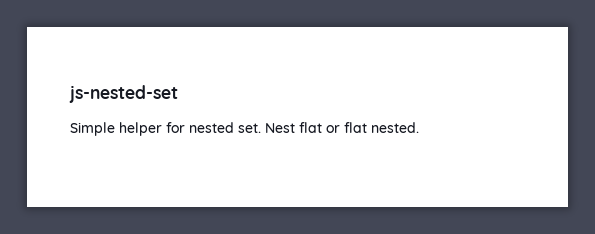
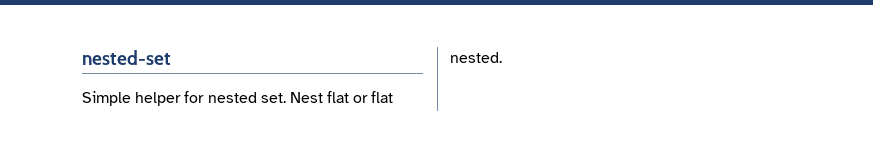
- js-nested-set
+ nested-set

